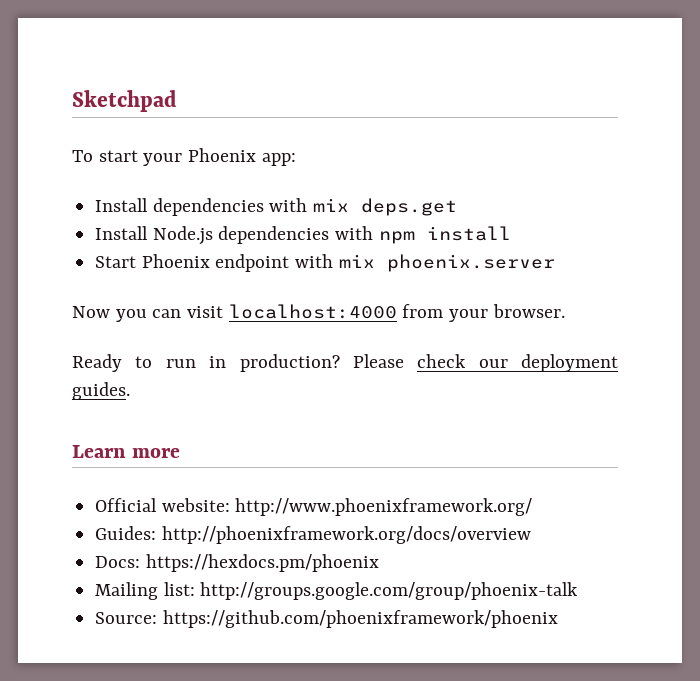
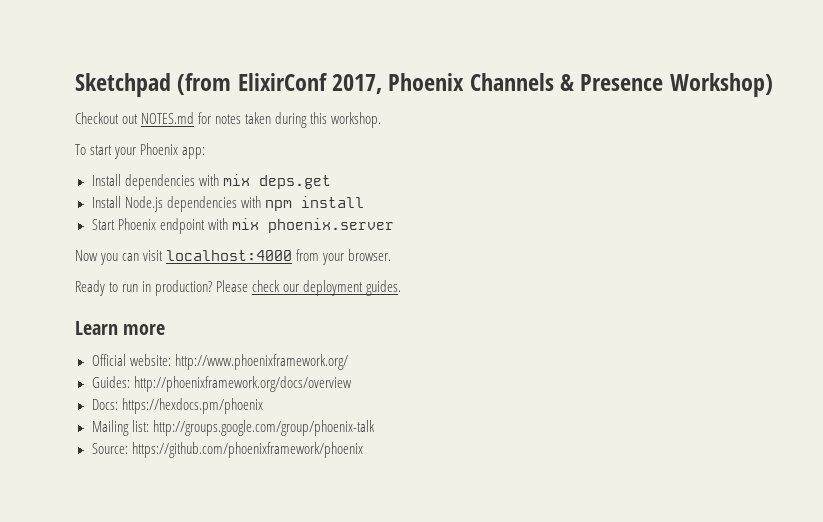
- Sketchpad
+ Sketchpad (from ElixirConf 2017, Phoenix Channels & Presence Workshop)
+ Checkout out NOTES.md for notes taken during this workshop.

